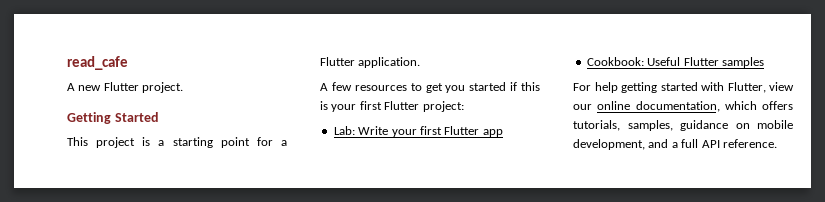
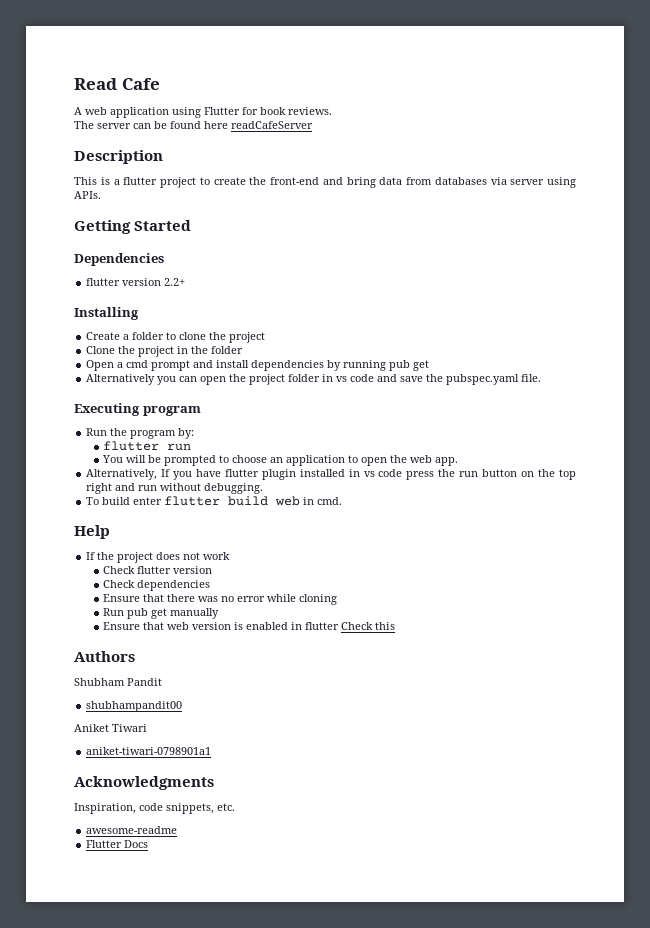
- read_cafe
- A new Flutter project.
+ Read Cafe
+ A web application using Flutter for book reviews.
+ The server can be found here readCafeServer
+ Description
+ This is a flutter project to create the front-end and bring data from databases via server using APIs.
  Getting Started
- This project is a starting point for a Flutter application.
- A few resources to get you started if this is your first Flutter project:
- Lab: Write your first Flutter app
- Cookbook: Useful Flutter samples
- For help getting started with Flutter, view our online documentation, which offers tutorials, samples, guidance on mobile development, and a full API reference.
+ Dependencies
+ flutter version 2.2+
+ Installing
+ Create a folder to clone the project
+ Clone the project in the folder
+ Open a cmd prompt and install dependencies by running pub get
+ Alternatively you can open the project folder in vs code and save the pubspec.yaml file.
+ Executing program
+ Run the program by:
+ flutter run
+ You will be prompted to choose an application to open the web app.
+ Alternatively, If you have flutter plugin installed in vs code press the run button on the top right and run without debugging.
+ To build enter flutter build web in cmd.
+ Help
+ If the project does not work
+ Check flutter version
+ Check dependencies
+ Ensure that there was no error while cloning
+ Run pub get manually
+ Ensure that web version is enabled in flutter Check this
+ Authors
+ Shubham Pandit
+ shubhampandit00
+ Aniket Tiwari
+ aniket-tiwari-0798901a1
+ Acknowledgments
+ Inspiration, code snippets, etc.
+ awesome-readme
+ Flutter Docs

